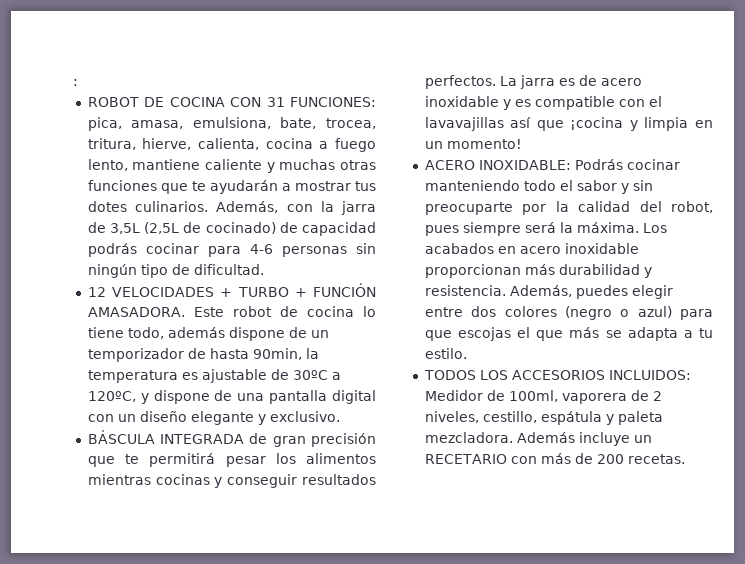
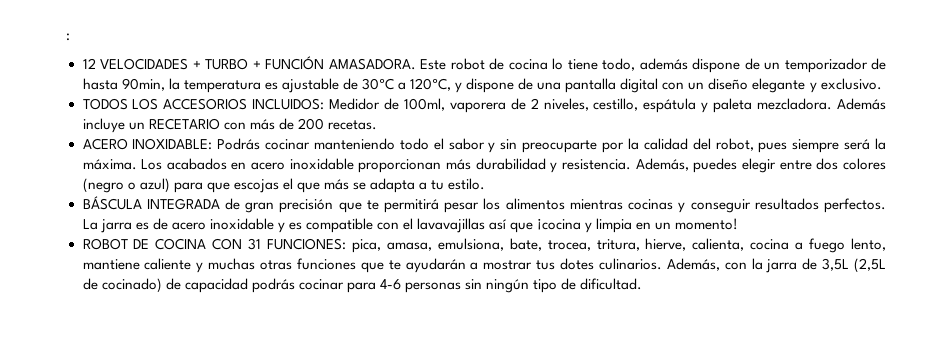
+ 12 VELOCIDADES + TURBO + FUNCIÓN AMASADORA. Este robot de cocina lo tiene todo, además dispone de un temporizador de hasta 90min, la temperatura es ajustable de 30ºC a 120ºC, y dispone de una pantalla digital con un diseño elegante y exclusivo.
+ TODOS LOS ACCESORIOS INCLUIDOS: Medidor de 100ml, vaporera de 2 niveles, cestillo, espátula y paleta mezcladora. Además incluye un RECETARIO con más de 200 recetas.
+ ACERO INOXIDABLE: Podrás cocinar manteniendo todo el sabor y sin preocuparte por la calidad del robot, pues siempre será la máxima. Los acabados en acero inoxidable proporcionan más durabilidad y resistencia. Además, puedes elegir entre dos colores (negro o azul) para que escojas el que más se adapta a tu estilo.
+ BÁSCULA INTEGRADA de gran precisión que te permitirá pesar los alimentos mientras cocinas y conseguir resultados perfectos. La jarra es de acero inoxidable y es compatible con el lavavajillas así que ¡cocina y limpia en un momento!
- 12 VELOCIDADES + TURBO + FUNCIÓN AMASADORA. Este robot de cocina lo tiene todo, además dispone de un temporizador de hasta 90min, la temperatura es ajustable de 30ºC a 120ºC, y dispone de una pantalla digital con un diseño elegante y exclusivo.
- BÁSCULA INTEGRADA de gran precisión que te permitirá pesar los alimentos mientras cocinas y conseguir resultados perfectos. La jarra es de acero inoxidable y es compatible con el lavavajillas así que ¡cocina y limpia en un momento!
- ACERO INOXIDABLE: Podrás cocinar manteniendo todo el sabor y sin preocuparte por la calidad del robot, pues siempre será la máxima. Los acabados en acero inoxidable proporcionan más durabilidad y resistencia. Además, puedes elegir entre dos colores (negro o azul) para que escojas el que más se adapta a tu estilo.
- TODOS LOS ACCESORIOS INCLUIDOS: Medidor de 100ml, vaporera de 2 niveles, cestillo, espátula y paleta mezcladora. Además incluye un RECETARIO con más de 200 recetas.

